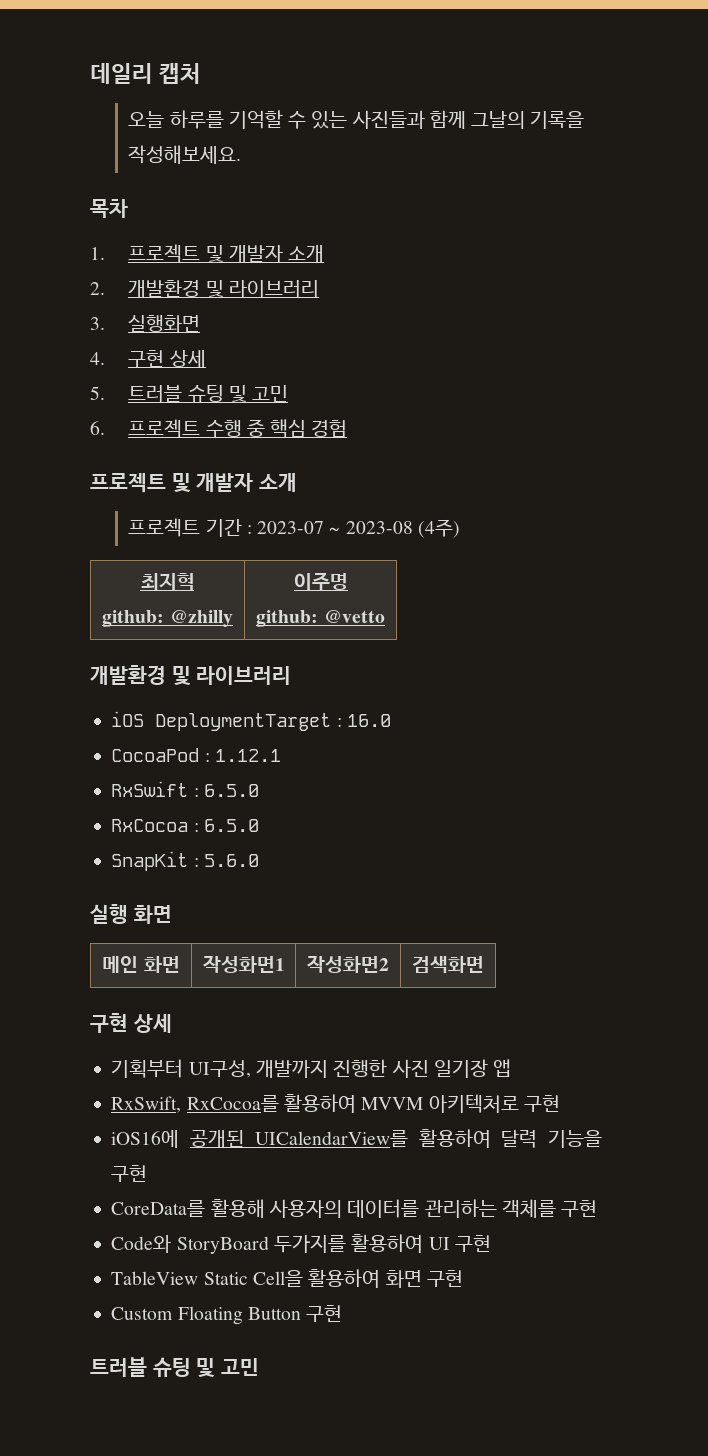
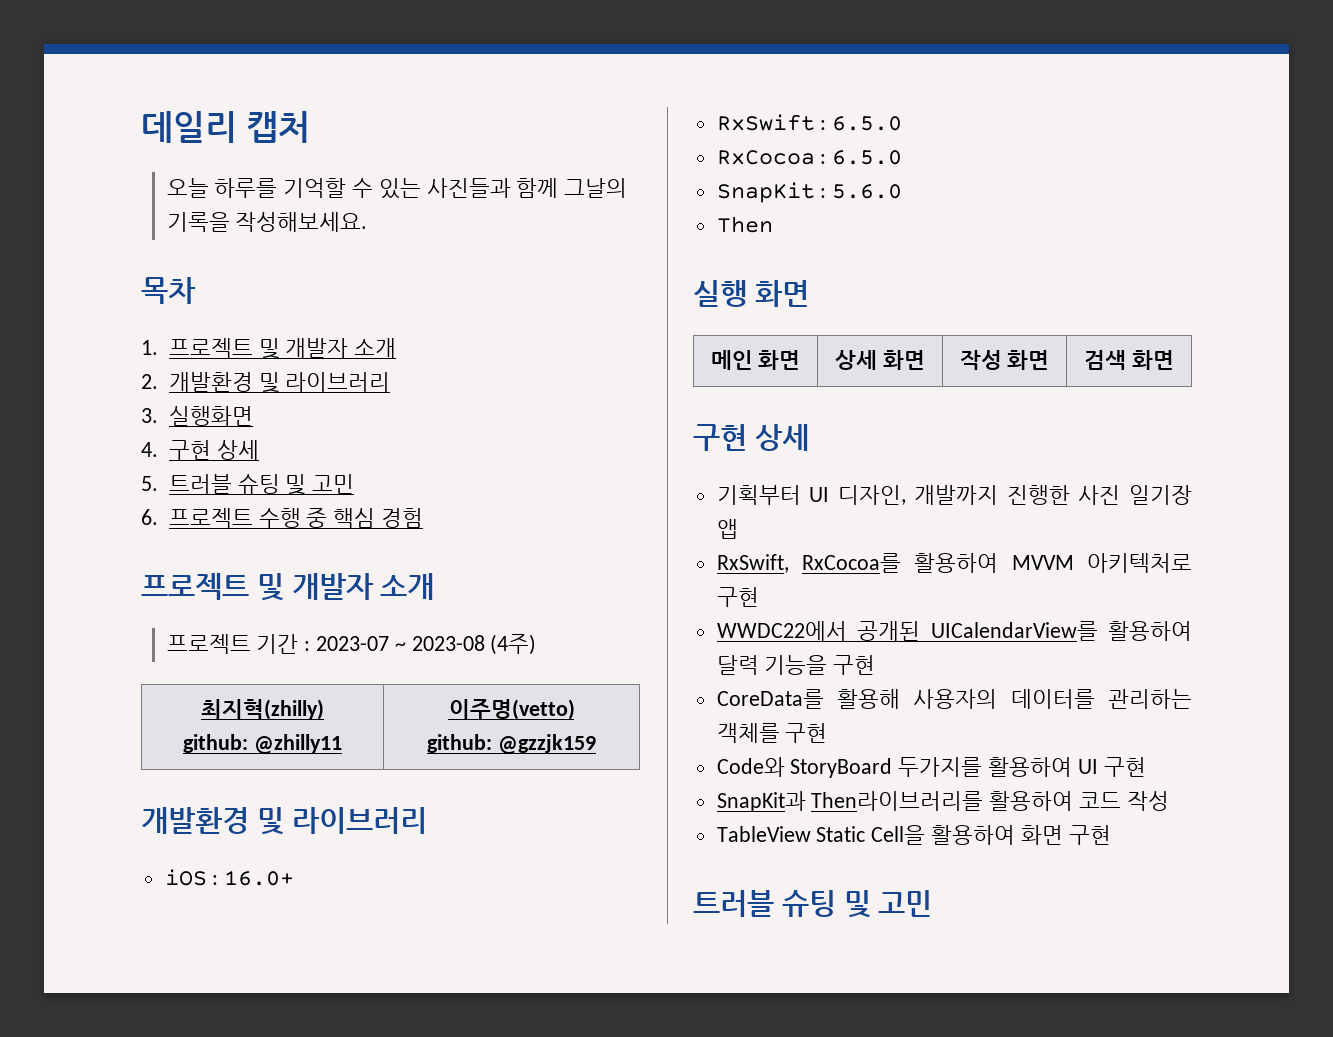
- 최지혁
- github: @zhilly | 이주명
- github: @vetto
+ 최지혁(zhilly)
+ github: @zhilly11 | 이주명(vetto)
+ github: @gzzjk159
- iOS DeploymentTarget : 16.0
- CocoaPod : 1.12.1
+ iOS : 16.0+
+ Then
- 메인 화면 | 작성화면1 | 작성화면2 | 검색화면
+ 메인 화면 | 상세 화면 | 작성 화면 | 검색 화면
- 기획부터 UI구성, 개발까지 진행한 사진 일기장 앱
+ 기획부터 UI 디자인, 개발까지 진행한 사진 일기장 앱
- iOS16에 공개된 UICalendarView를 활용하여 달력 기능을 구현
+ WWDC22에서 공개된 UICalendarView를 활용하여 달력 기능을 구현
+ SnapKit과 Then라이브러리를 활용하여 코드 작성
- Custom Floating Button 구현

